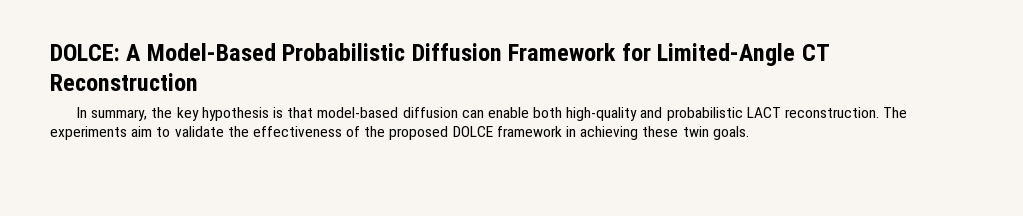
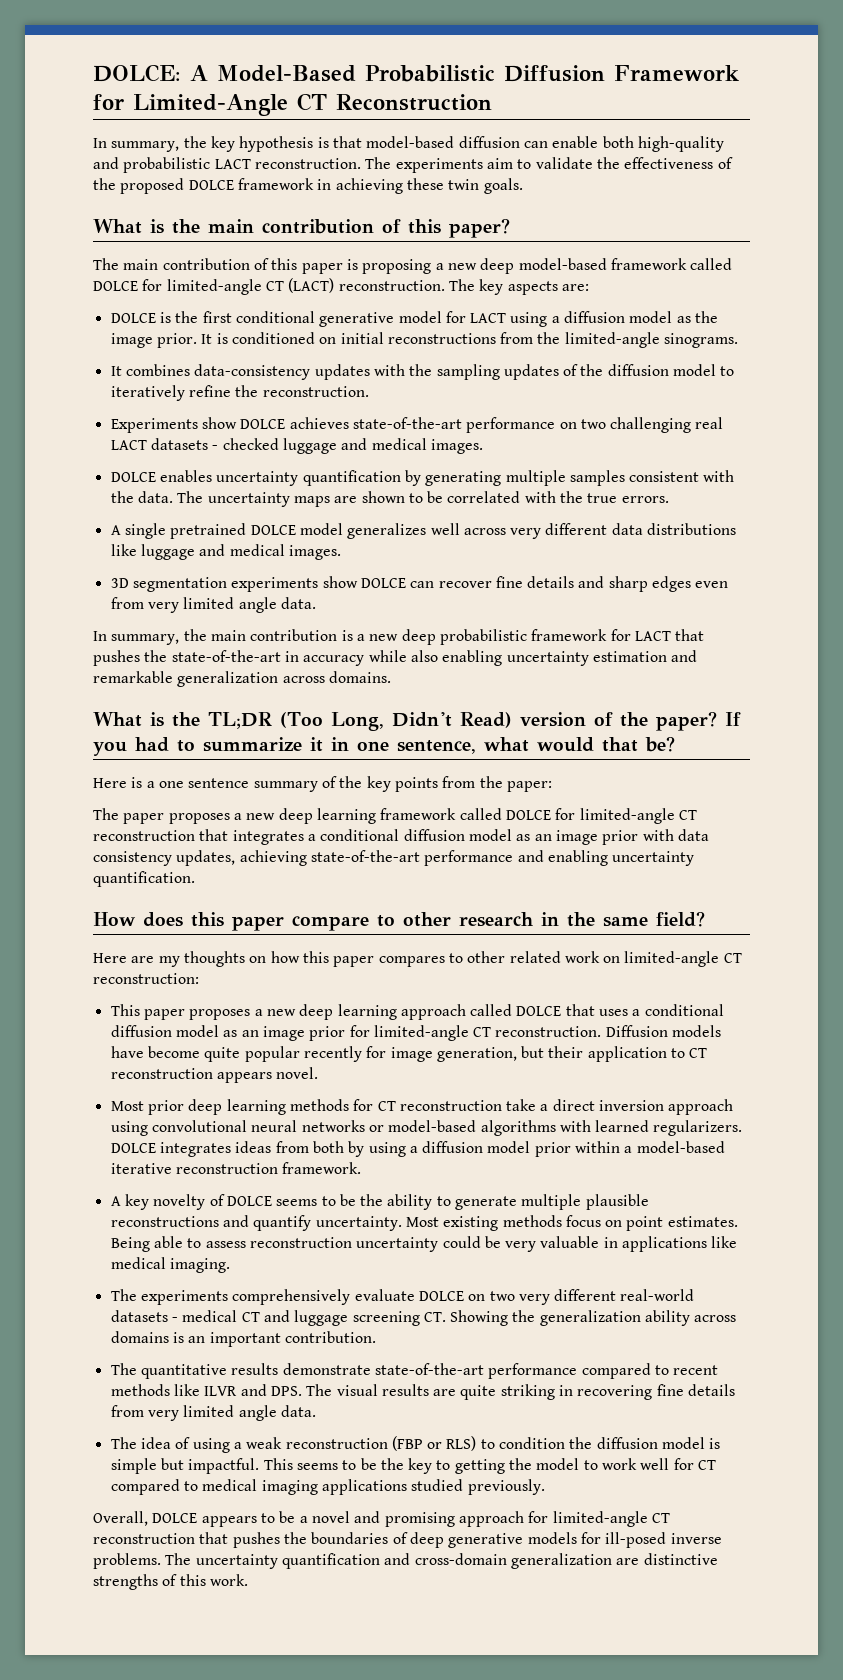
+ What is the main contribution of this paper?
+ The main contribution of this paper is proposing a new deep model-based framework called DOLCE for limited-angle CT (LACT) reconstruction. The key aspects are:
+ DOLCE is the first conditional generative model for LACT using a diffusion model as the image prior. It is conditioned on initial reconstructions from the limited-angle sinograms.
+ It combines data-consistency updates with the sampling updates of the diffusion model to iteratively refine the reconstruction.
+ Experiments show DOLCE achieves state-of-the-art performance on two challenging real LACT datasets - checked luggage and medical images.
+ DOLCE enables uncertainty quantification by generating multiple samples consistent with the data. The uncertainty maps are shown to be correlated with the true errors.
+ A single pretrained DOLCE model generalizes well across very different data distributions like luggage and medical images.
+ 3D segmentation experiments show DOLCE can recover fine details and sharp edges even from very limited angle data.
+ In summary, the main contribution is a new deep probabilistic framework for LACT that pushes the state-of-the-art in accuracy while also enabling uncertainty estimation and remarkable generalization across domains.
+ What is the TL;DR (Too Long, Didn't Read) version of the paper? If you had to summarize it in one sentence, what would that be?
+ Here is a one sentence summary of the key points from the paper:
+ The paper proposes a new deep learning framework called DOLCE for limited-angle CT reconstruction that integrates a conditional diffusion model as an image prior with data consistency updates, achieving state-of-the-art performance and enabling uncertainty quantification.
+ How does this paper compare to other research in the same field?
+ Here are my thoughts on how this paper compares to other related work on limited-angle CT reconstruction:
+ This paper proposes a new deep learning approach called DOLCE that uses a conditional diffusion model as an image prior for limited-angle CT reconstruction. Diffusion models have become quite popular recently for image generation, but their application to CT reconstruction appears novel.
+ Most prior deep learning methods for CT reconstruction take a direct inversion approach using convolutional neural networks or model-based algorithms with learned regularizers. DOLCE integrates ideas from both by using a diffusion model prior within a model-based iterative reconstruction framework.
+ A key novelty of DOLCE seems to be the ability to generate multiple plausible reconstructions and quantify uncertainty. Most existing methods focus on point estimates. Being able to assess reconstruction uncertainty could be very valuable in applications like medical imaging.
+ The experiments comprehensively evaluate DOLCE on two very different real-world datasets - medical CT and luggage screening CT. Showing the generalization ability across domains is an important contribution.
+ The quantitative results demonstrate state-of-the-art performance compared to recent methods like ILVR and DPS. The visual results are quite striking in recovering fine details from very limited angle data.
+ The idea of using a weak reconstruction (FBP or RLS) to condition the diffusion model is simple but impactful. This seems to be the key to getting the model to work well for CT compared to medical imaging applications studied previously.
+ Overall, DOLCE appears to be a novel and promising approach for limited-angle CT reconstruction that pushes the boundaries of deep generative models for ill-posed inverse problems. The uncertainty quantification and cross-domain generalization are distinctive strengths of this work.

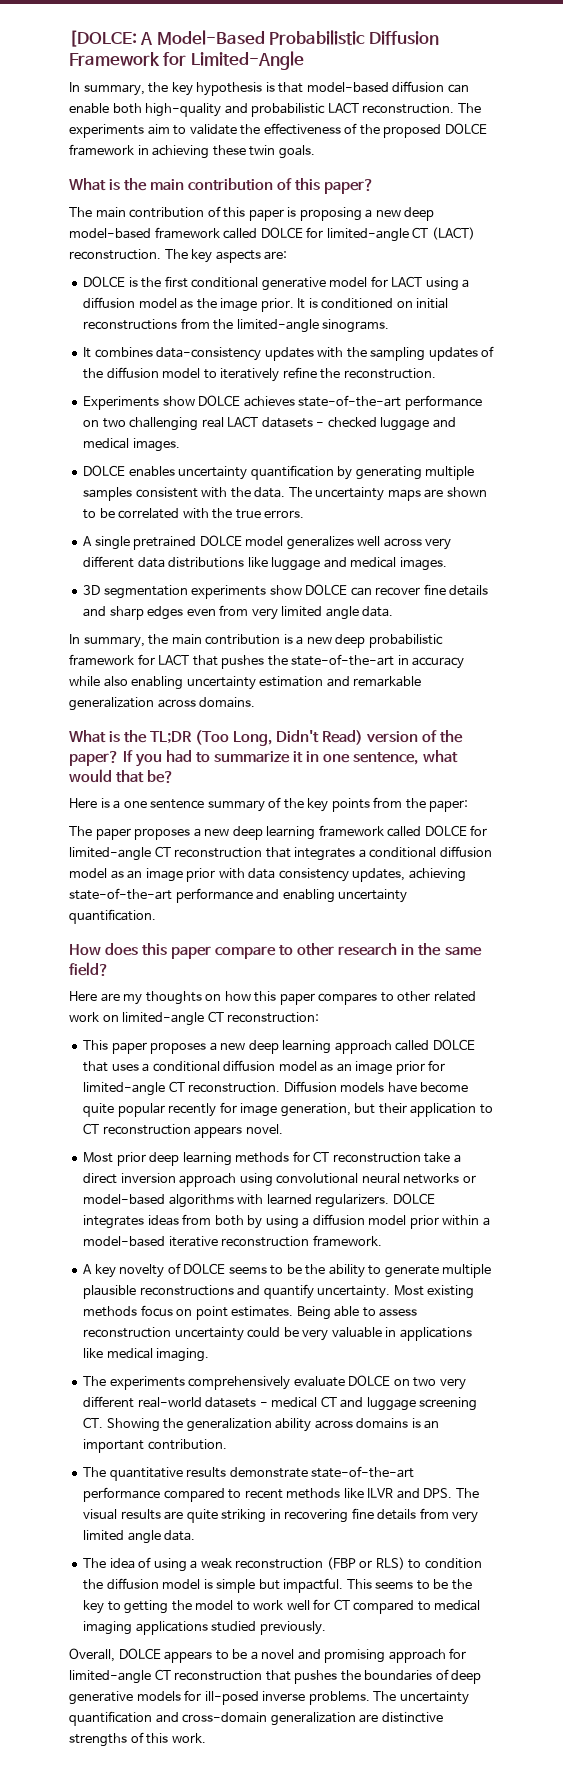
- DOLCE: A Model-Based Probabilistic Diffusion Framework for Limited-Angle CT Reconstruction
+ [DOLCE: A Model-Based Probabilistic Diffusion Framework for Limited-Angle

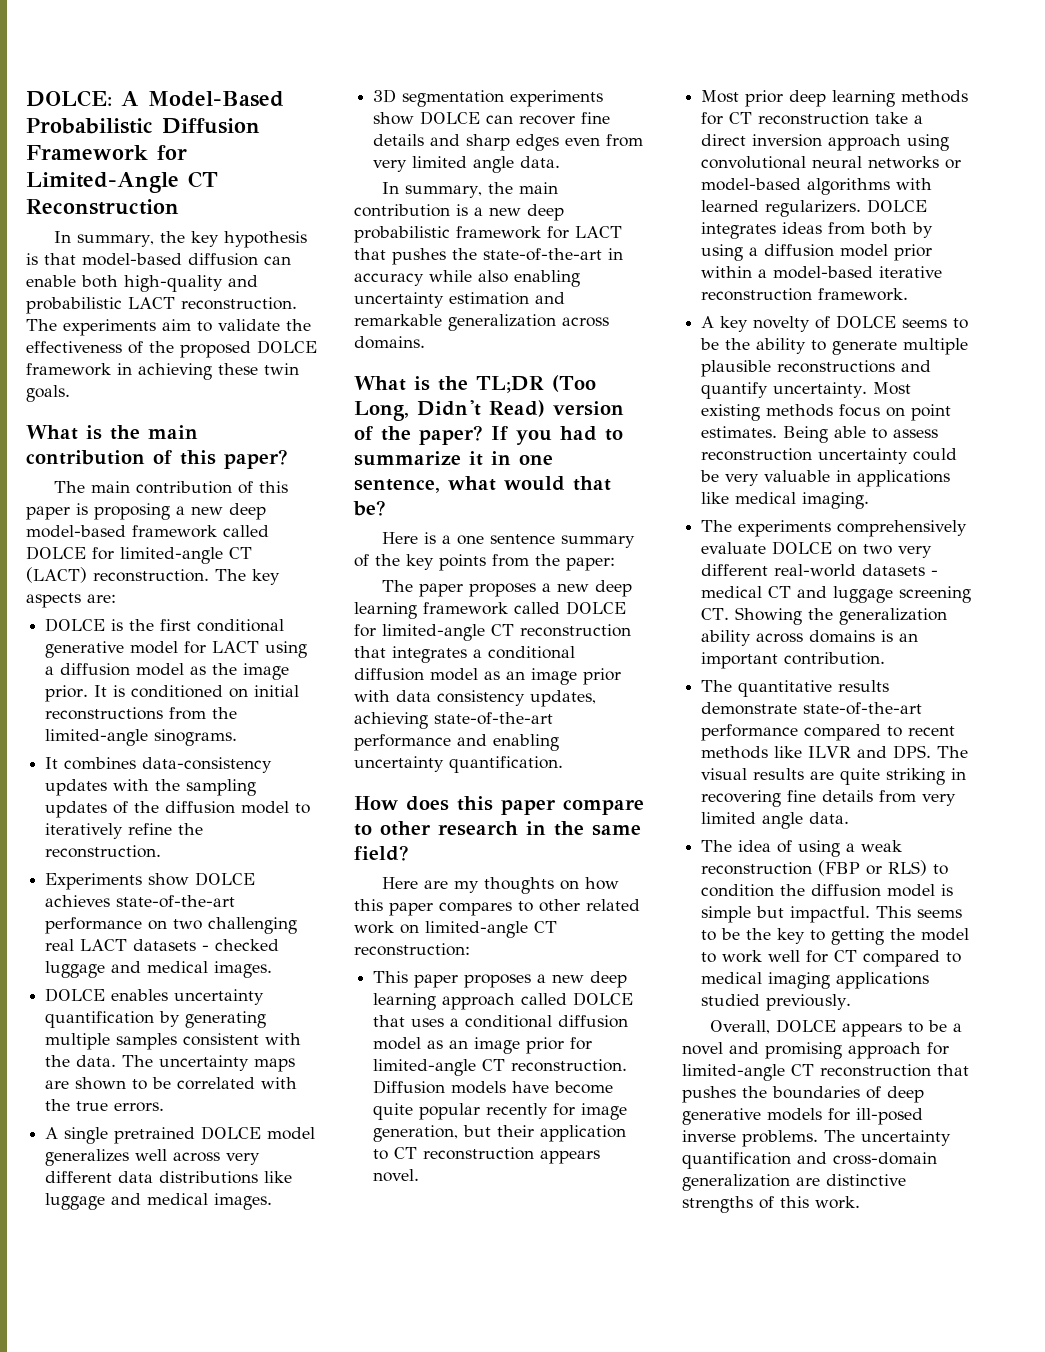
- [DOLCE: A Model-Based Probabilistic Diffusion Framework for Limited-Angle
+ DOLCE: A Model-Based Probabilistic Diffusion Framework for Limited-Angle CT Reconstruction

